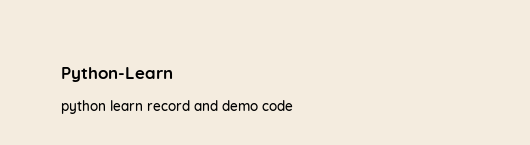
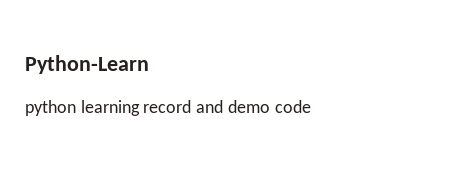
- python learn record and demo code
+ python learning record and demo code

